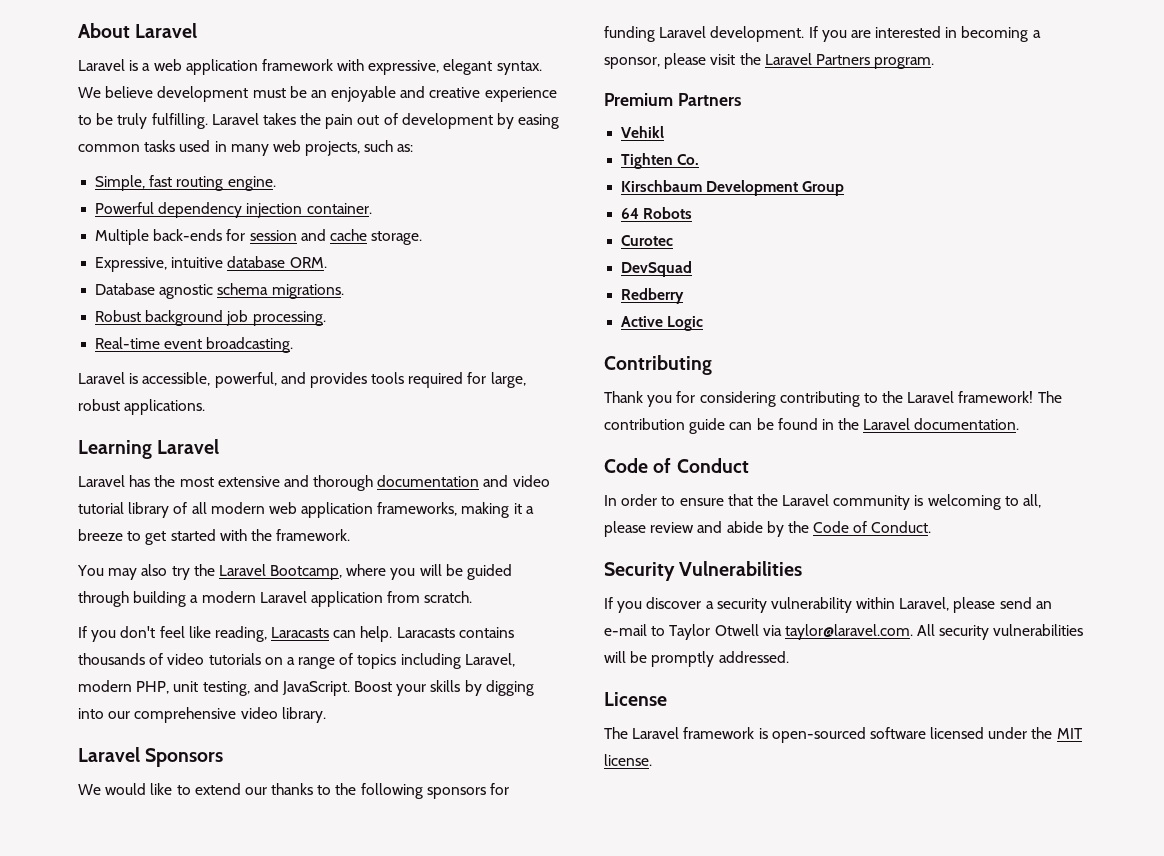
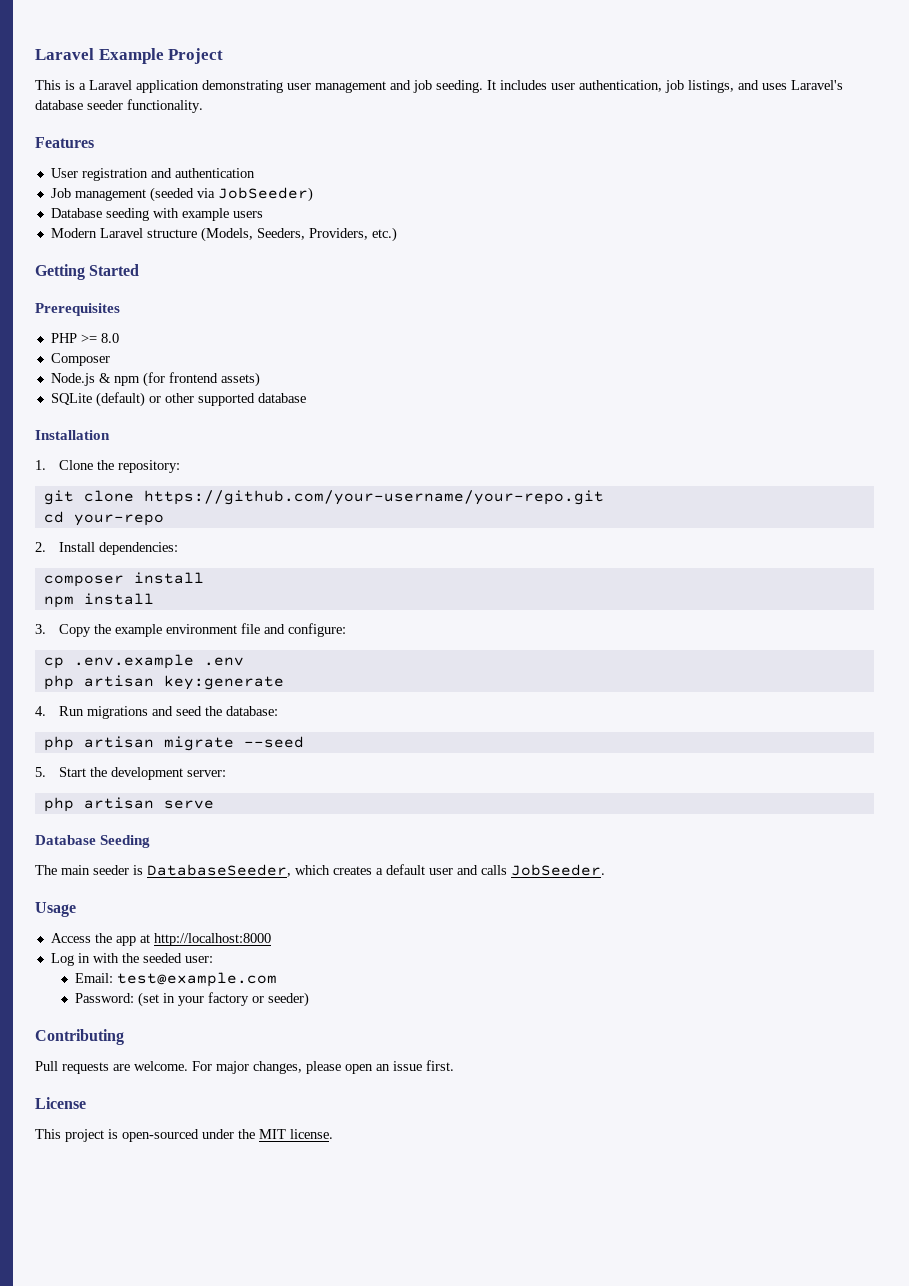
- About Laravel
- Laravel is a web application framework with expressive, elegant syntax. We believe development must be an enjoyable and creative experience to be truly fulfilling. Laravel takes the pain out of development by easing common tasks used in many web projects, such as:
- Simple, fast routing engine.
- Powerful dependency injection container.
- Multiple back-ends for session and cache storage.
- Expressive, intuitive database ORM.
- Database agnostic schema migrations.
- Robust background job processing.
- Real-time event broadcasting.
- Laravel is accessible, powerful, and provides tools required for large, robust applications.
- Learning Laravel
- Laravel has the most extensive and thorough documentation and video tutorial library of all modern web application frameworks, making it a breeze to get started with the framework.
- You may also try the Laravel Bootcamp, where you will be guided through building a modern Laravel application from scratch.
- If you don't feel like reading, Laracasts can help. Laracasts contains thousands of video tutorials on a range of topics including Laravel, modern PHP, unit testing, and JavaScript. Boost your skills by digging into our comprehensive video library.
- Laravel Sponsors
- We would like to extend our thanks to the following sponsors for funding Laravel development. If you are interested in becoming a sponsor, please visit the Laravel Partners program.
- Premium Partners
- Vehikl
- Tighten Co.
- Kirschbaum Development Group
- 64 Robots
- Curotec
- DevSquad
- Redberry
- Active Logic
+ Laravel Example Project
+ This is a Laravel application demonstrating user management and job seeding. It includes user authentication, job listings, and uses Laravel's database seeder functionality.
+ Features
+ User registration and authentication
+ Job management (seeded via JobSeeder)
+ Database seeding with example users
+ Modern Laravel structure (Models, Seeders, Providers, etc.)
+ Getting Started
+ Prerequisites
+ PHP >= 8.0
+ Composer
+ Node.js & npm (for frontend assets)
+ SQLite (default) or other supported database
+ Installation
+ 1. Clone the repository:
+ git clone https://github.com/your-username/your-repo.git
+ cd your-repo
+ 2. Install dependencies:
+ composer install
+ npm install
+ 3. Copy the example environment file and configure:
+ cp .env.example .env
+ php artisan key:generate
+ 4. Run migrations and seed the database:
+ php artisan migrate --seed
+ 5. Start the development server:
+ php artisan serve
+ Database Seeding
+ The main seeder is DatabaseSeeder, which creates a default user and calls JobSeeder.
+ Usage
+ Access the app at http://localhost:8000
+ Log in with the seeded user:
+ Email: test@example.com
+ Password: (set in your factory or seeder)
  Contributing
- Thank you for considering contributing to the Laravel framework! The contribution guide can be found in the Laravel documentation.
- Code of Conduct
- In order to ensure that the Laravel community is welcoming to all, please review and abide by the Code of Conduct.
- Security Vulnerabilities
- If you discover a security vulnerability within Laravel, please send an e-mail to Taylor Otwell via taylor@laravel.com. All security vulnerabilities will be promptly addressed.
+ Pull requests are welcome. For major changes, please open an issue first.
  License
- The Laravel framework is open-sourced software licensed under the MIT license.
+ This project is open-sourced under the MIT license.

